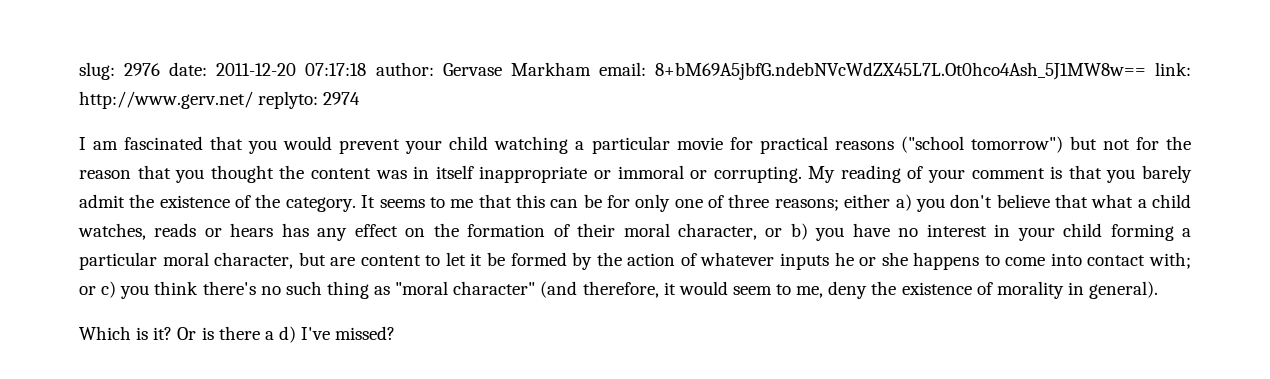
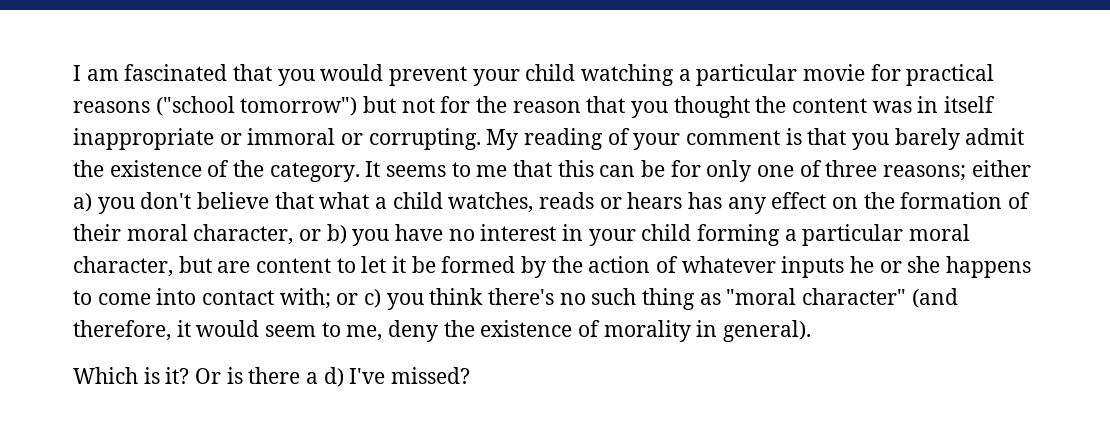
- slug: 2976 date: 2011-12-20 07:17:18 author: Gervase Markham email: 8+bM69A5jbfG.ndebNVcWdZX45L7L.Ot0hco4Ash_5J1MW8w== link: http://www.gerv.net/ replyto: 2974

